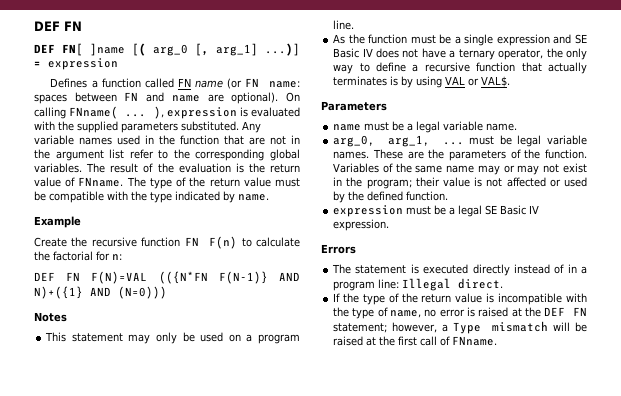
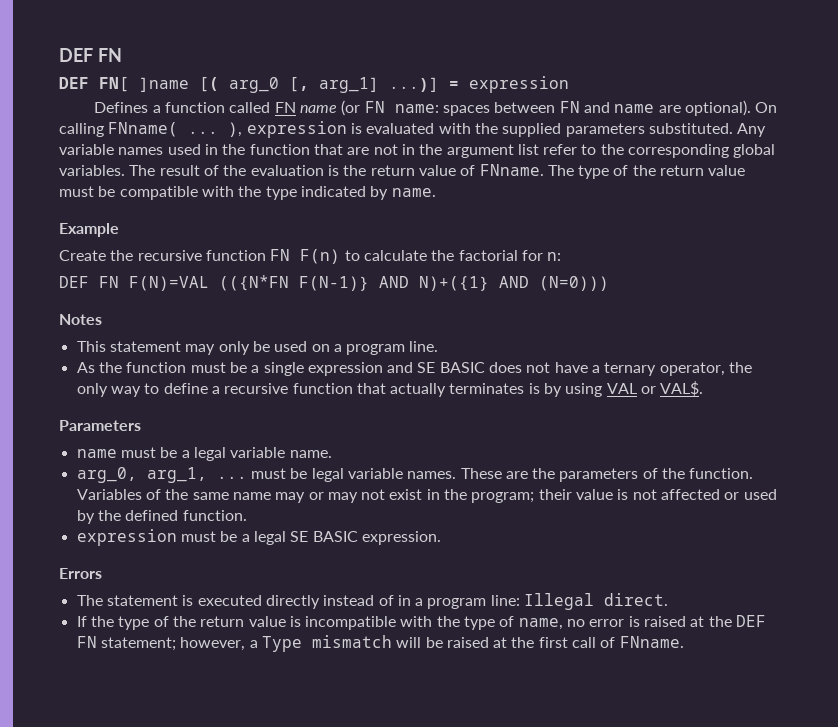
- As the function must be a single expression and SE Basic IV does not have a ternary operator, the only way to define a recursive function that actually terminates is by using VAL or VAL$.
+ As the function must be a single expression and SE BASIC does not have a ternary operator, the only way to define a recursive function that actually terminates is by using VAL or VAL$.
- expression must be a legal SE Basic IV expression.
+ expression must be a legal SE BASIC expression.

